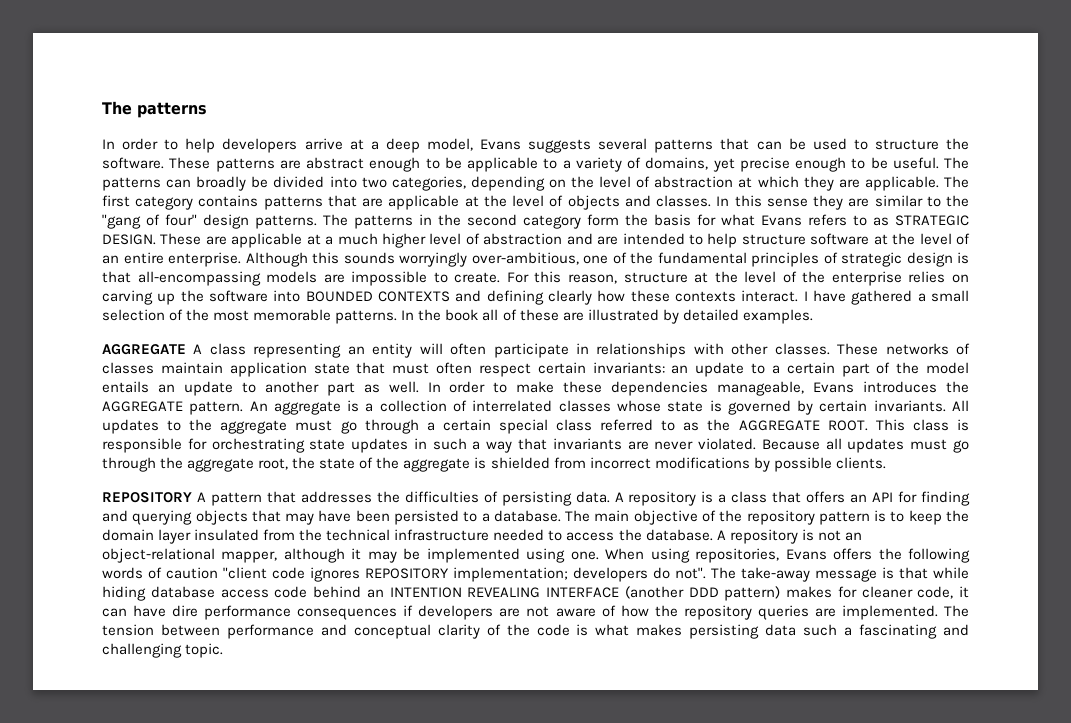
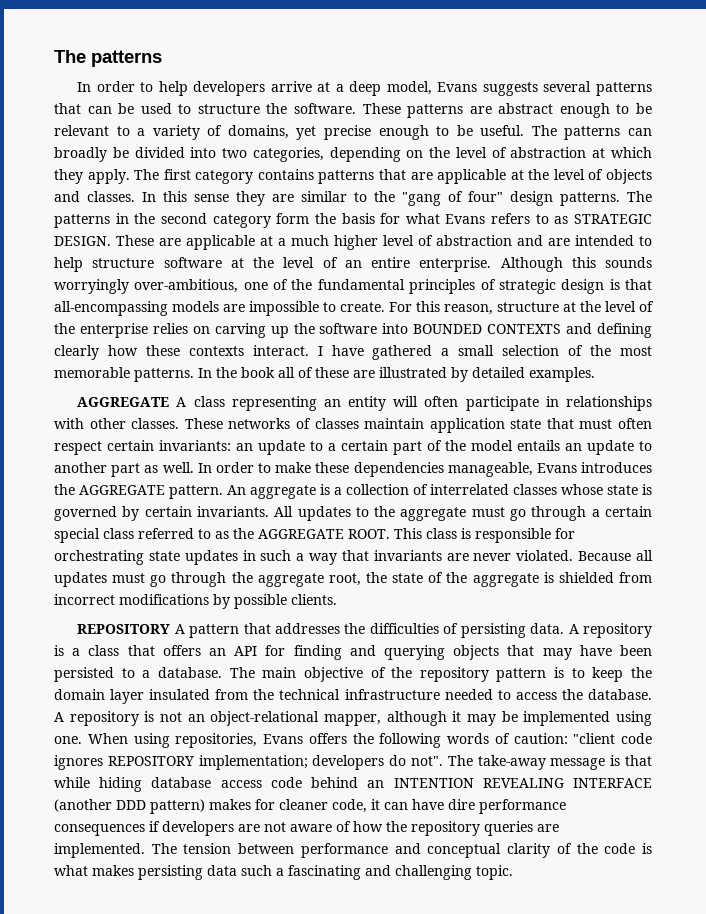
- These patterns are abstract enough to be applicable to a variety of domains, yet precise enough to be useful.
+ These patterns are abstract enough to be relevant to a variety of domains, yet precise enough to be useful.
- The patterns can broadly be divided into two categories, depending on the level of abstraction at which they are applicable.
+ The patterns can broadly be divided into two categories, depending on the level of abstraction at which they apply.
- When using repositories, Evans offers the following words of caution "client code ignores REPOSITORY implementation; developers do not".
+ When using repositories, Evans offers the following words of caution: "client code ignores REPOSITORY implementation; developers do not".

